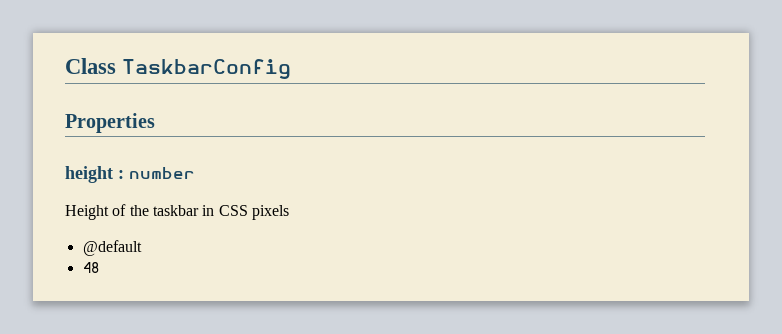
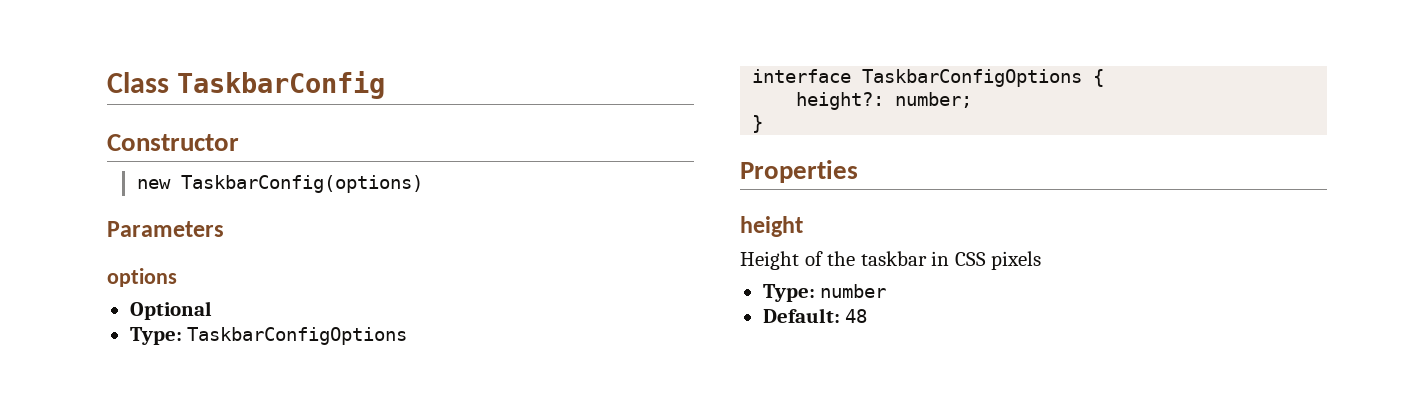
+ Constructor
+ new TaskbarConfig(options)
+ Parameters
+ options
+ Optional
+ Type: TaskbarConfigOptions
+ interface TaskbarConfigOptions {
+ height?: number;
+ }
- height : number
+ height
- @default
- 48
+ Type: number
+ Default: 48

